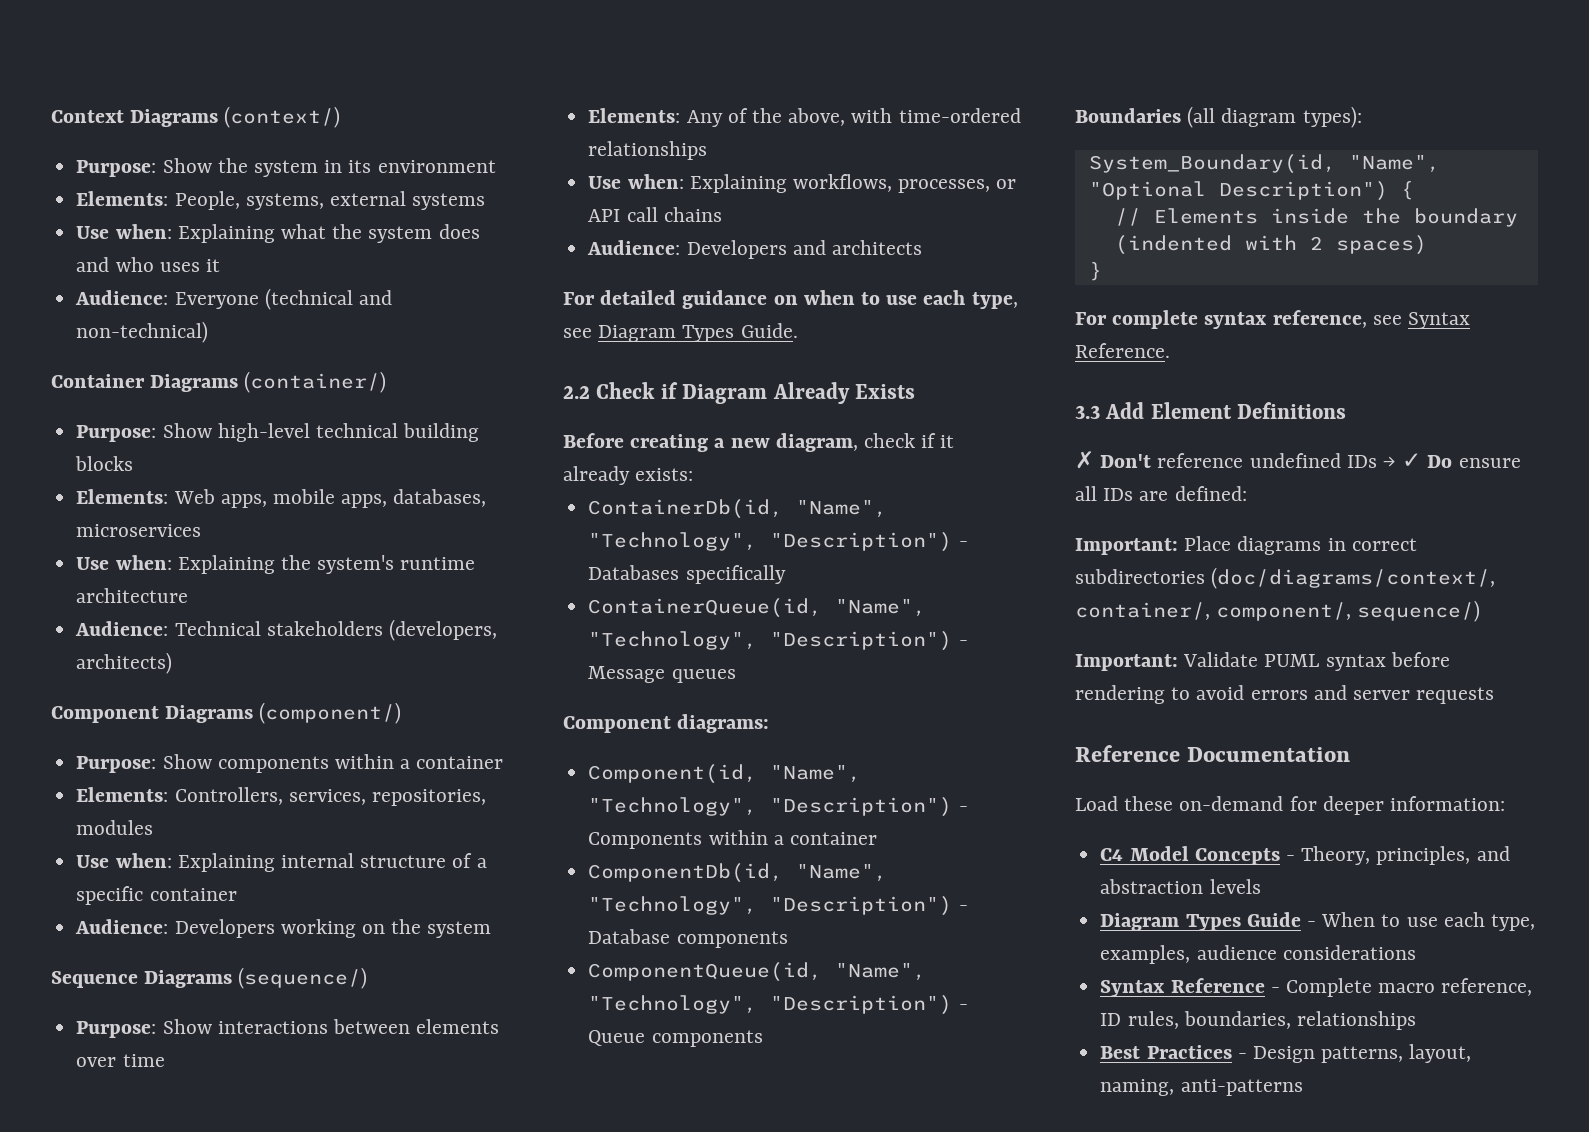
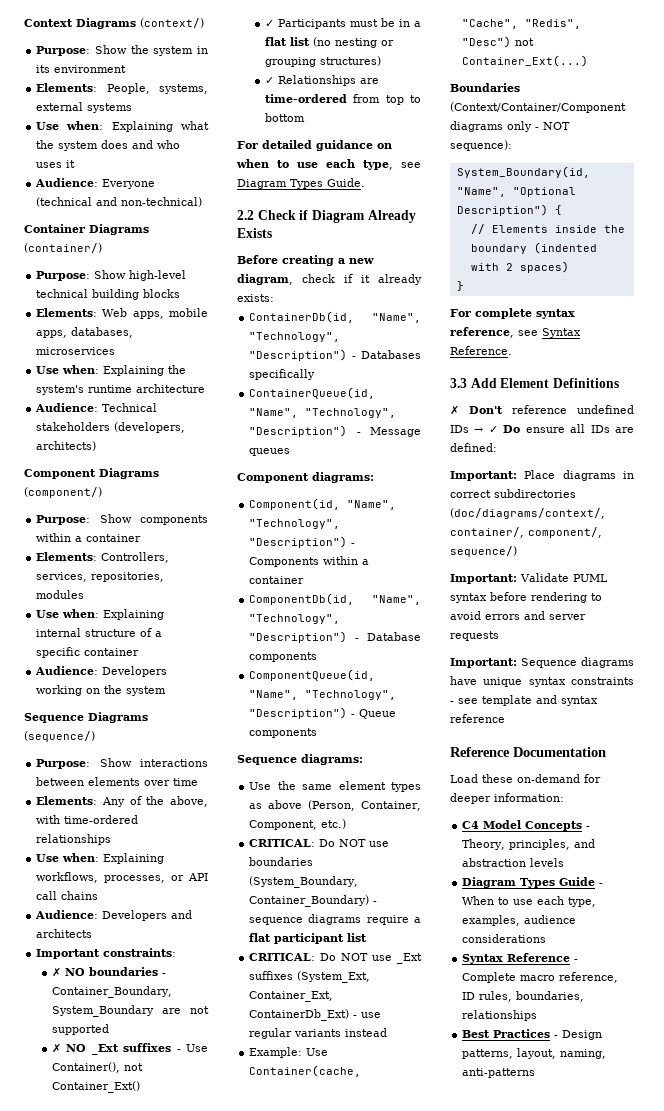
+ Important constraints:
+ ✗ NO boundaries - Container_Boundary, System_Boundary are not supported
+ ✗ NO _Ext suffixes - Use Container(), not Container_Ext()
+ ✓ Participants must be in a flat list (no nesting or grouping structures)
+ ✓ Relationships are time-ordered from top to bottom
- Boundaries (all diagram types):
+ Sequence diagrams:
+ Use the same element types as above (Person, Container, Component, etc.)
+ CRITICAL: Do NOT use boundaries (System_Boundary, Container_Boundary) - sequence diagrams require a flat participant list
+ CRITICAL: Do NOT use _Ext suffixes (System_Ext, Container_Ext, ContainerDb_Ext) - use regular variants instead
+ Example: Use Container(cache, "Cache", "Redis", "Desc") not Container_Ext(...)
+ Boundaries (Context/Container/Component diagrams only - NOT sequence):
+ Important: Sequence diagrams have unique syntax constraints - see template and syntax reference

